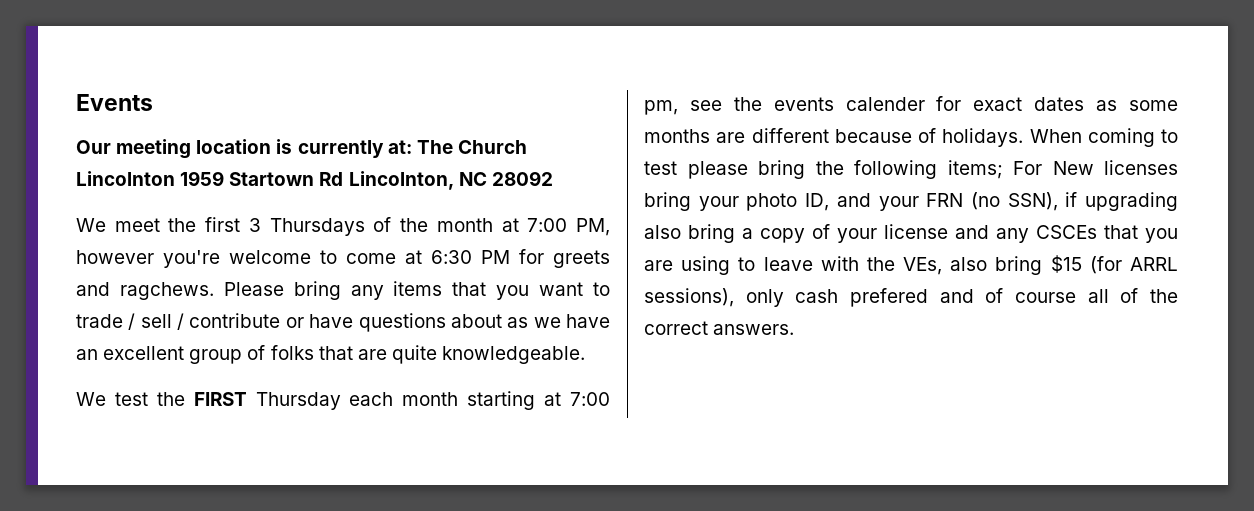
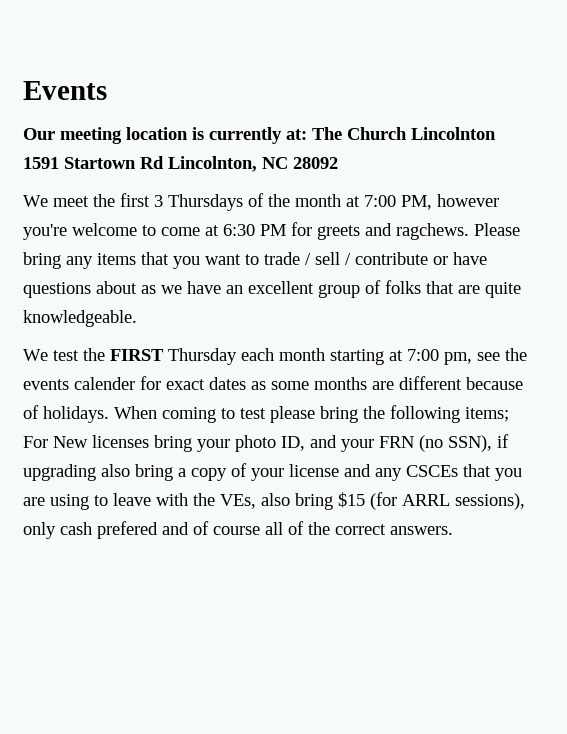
- Our meeting location is currently at: The Church Lincolnton 1959 Startown Rd Lincolnton, NC 28092
+ Our meeting location is currently at: The Church Lincolnton 1591 Startown Rd Lincolnton, NC 28092

